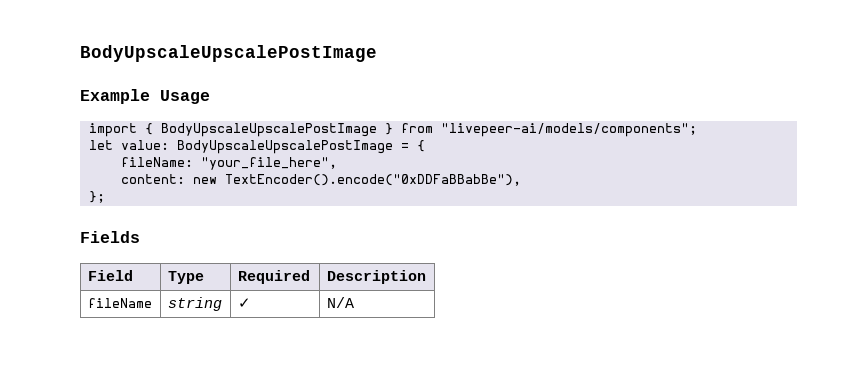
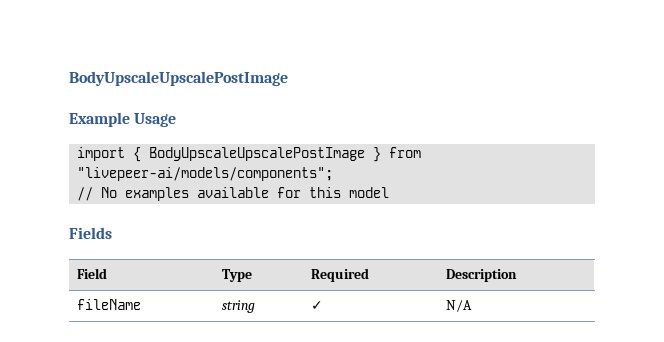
- let value: BodyUpscaleUpscalePostImage = {
- fileName: "your_file_here",
- content: new TextEncoder().encode("0xDDFaBBabBe"),
- };
+ // No examples available for this model

